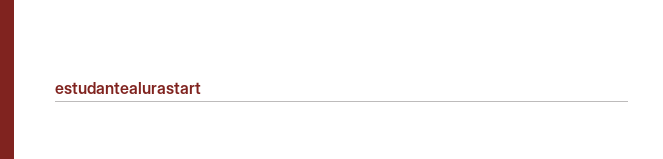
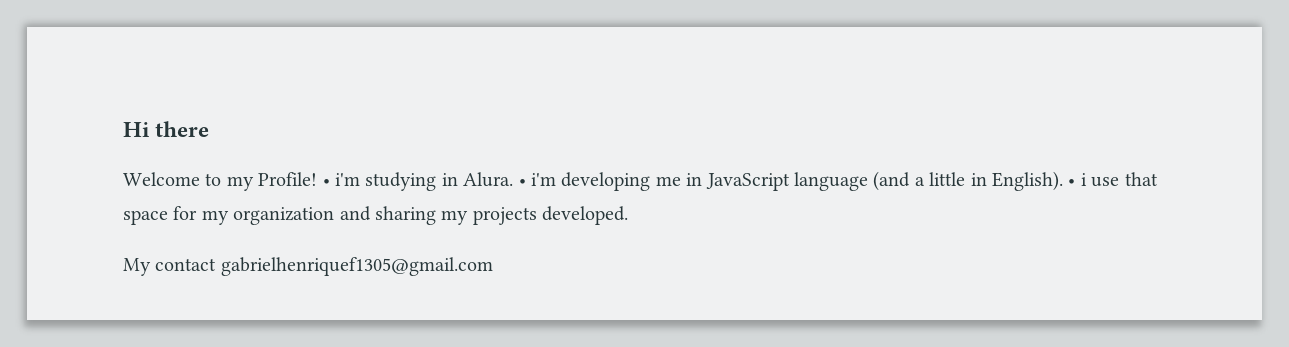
- estudantealurastart
+ Hi there
+ Welcome to my Profile! • i'm studying in Alura. • i'm developing me in JavaScript language (and a little in English). • i use that space for my organization and sharing my projects developed.
+ My contact gabrielhenriquef1305@gmail.com

